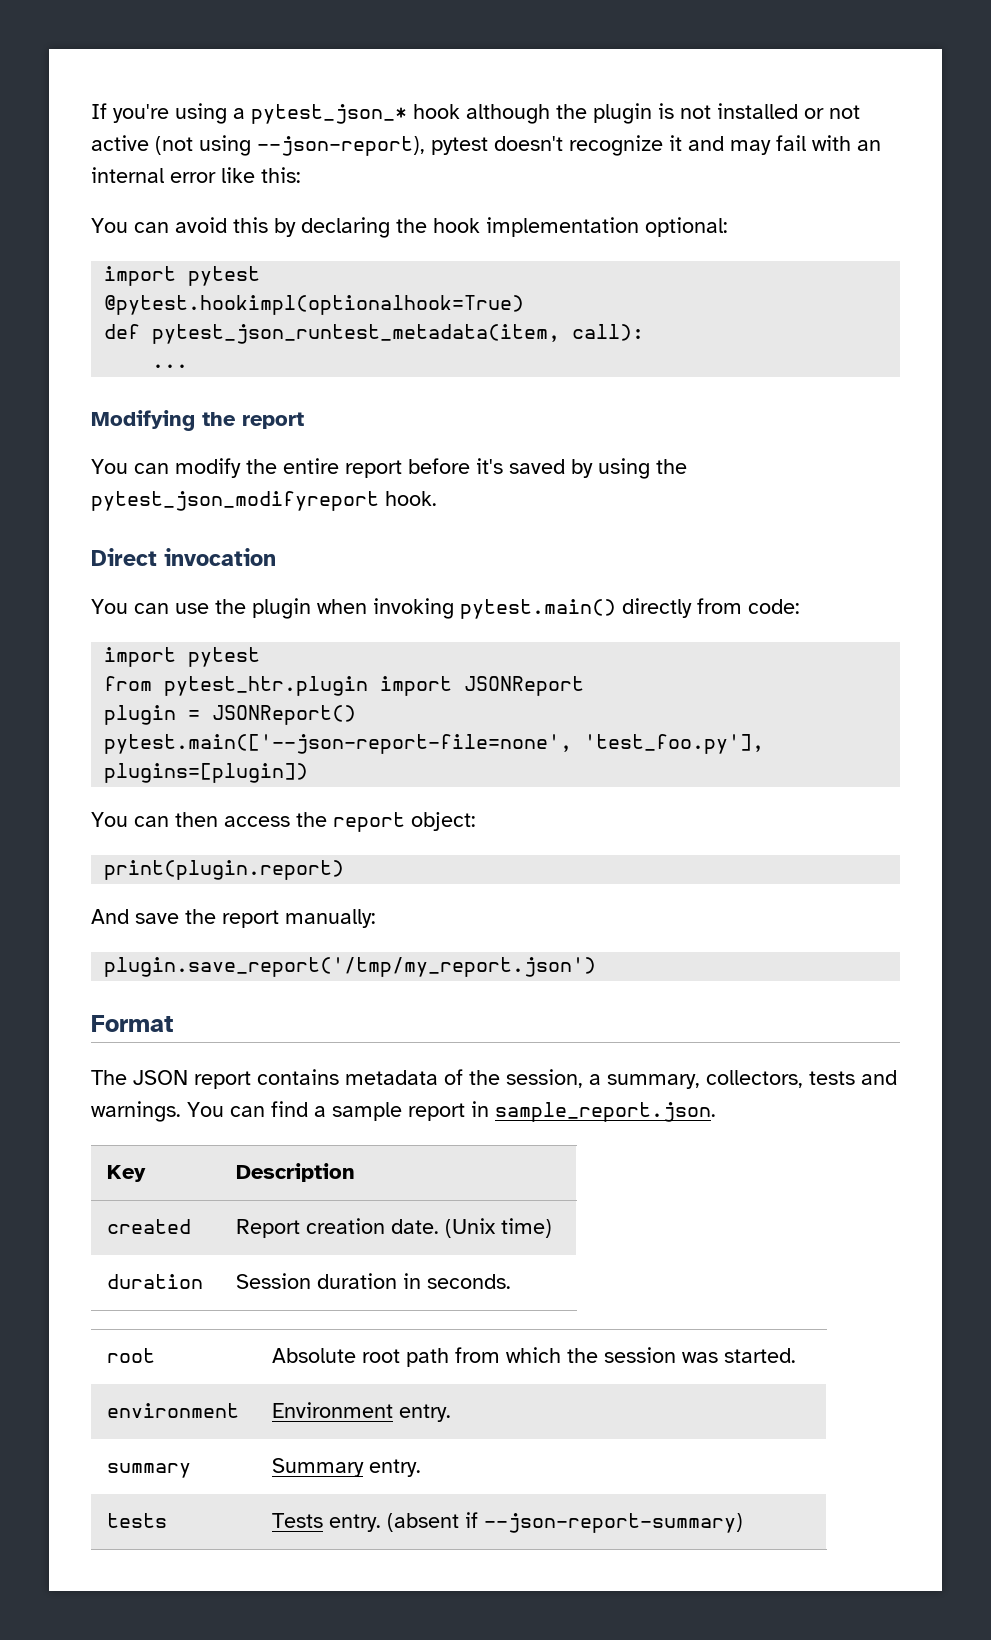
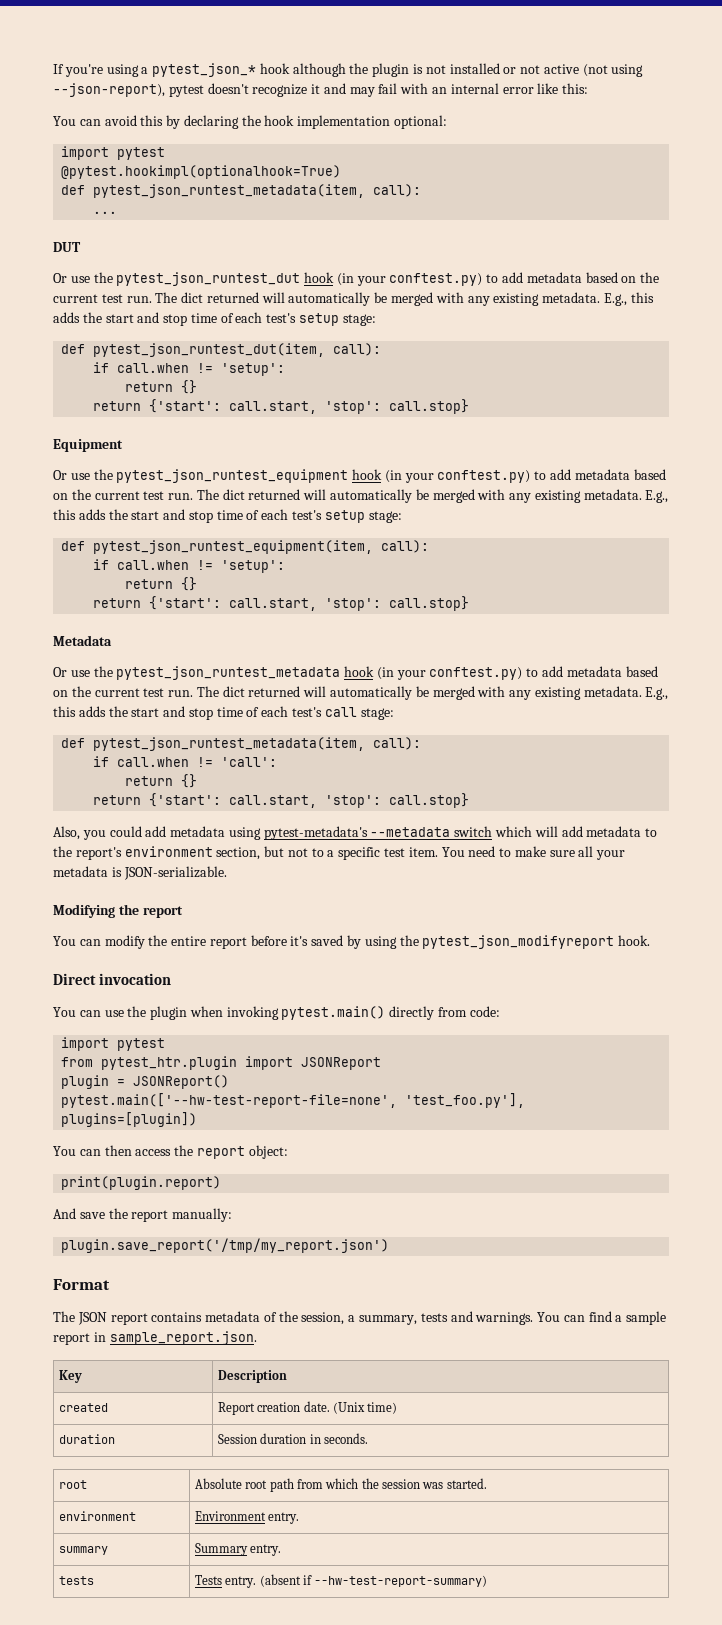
+ DUT
+ Or use the pytest_json_runtest_dut hook (in your conftest.py) to add metadata based on the current test run. The dict returned will automatically be merged with any existing metadata. E.g., this adds the start and stop time of each test's setup stage:
+ def pytest_json_runtest_dut(item, call):
+ if call.when != 'setup':
+ return {}
+ return {'start': call.start, 'stop': call.stop}
+ Equipment
+ Or use the pytest_json_runtest_equipment hook (in your conftest.py) to add metadata based on the current test run. The dict returned will automatically be merged with any existing metadata. E.g., this adds the start and stop time of each test's setup stage:
+ def pytest_json_runtest_equipment(item, call):
+ if call.when != 'setup':
+ return {}
+ return {'start': call.start, 'stop': call.stop}
+ Metadata
+ Or use the pytest_json_runtest_metadata hook (in your conftest.py) to add metadata based on the current test run. The dict returned will automatically be merged with any existing metadata. E.g., this adds the start and stop time of each test's call stage:
+ def pytest_json_runtest_metadata(item, call):
+ if call.when != 'call':
+ return {}
+ return {'start': call.start, 'stop': call.stop}
+ Also, you could add metadata using pytest-metadata's --metadata switch which will add metadata to the report's environment section, but not to a specific test item. You need to make sure all your metadata is JSON-serializable.
- pytest.main(['--json-report-file=none', 'test_foo.py'], plugins=[plugin])
+ pytest.main(['--hw-test-report-file=none', 'test_foo.py'], plugins=[plugin])
- The JSON report contains metadata of the session, a summary, collectors, tests and warnings.
+ The JSON report contains metadata of the session, a summary, tests and warnings.
- tests | Tests entry. (absent if --json-report-summary)
+ tests | Tests entry. (absent if --hw-test-report-summary)

